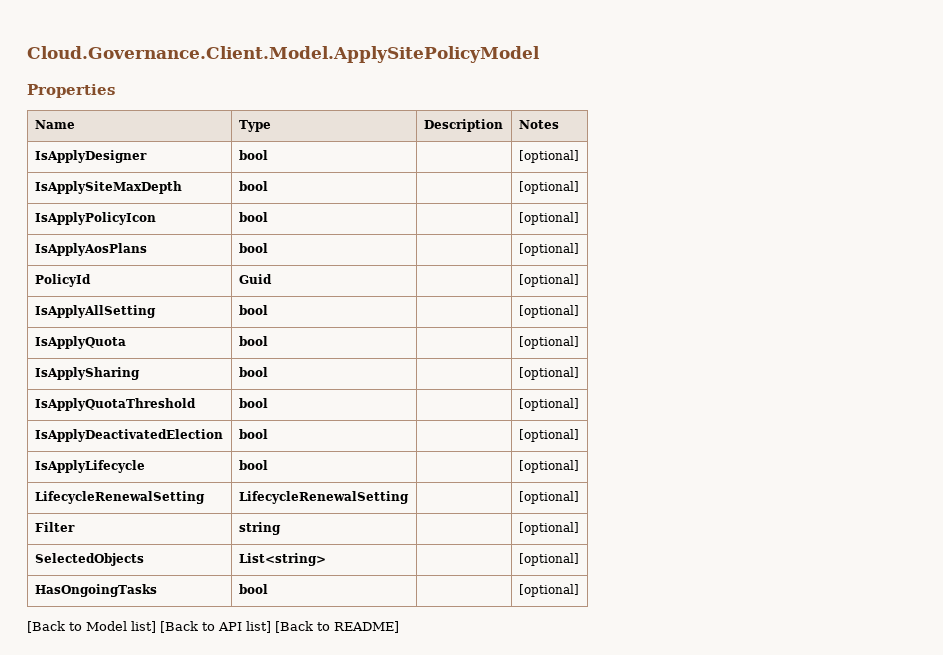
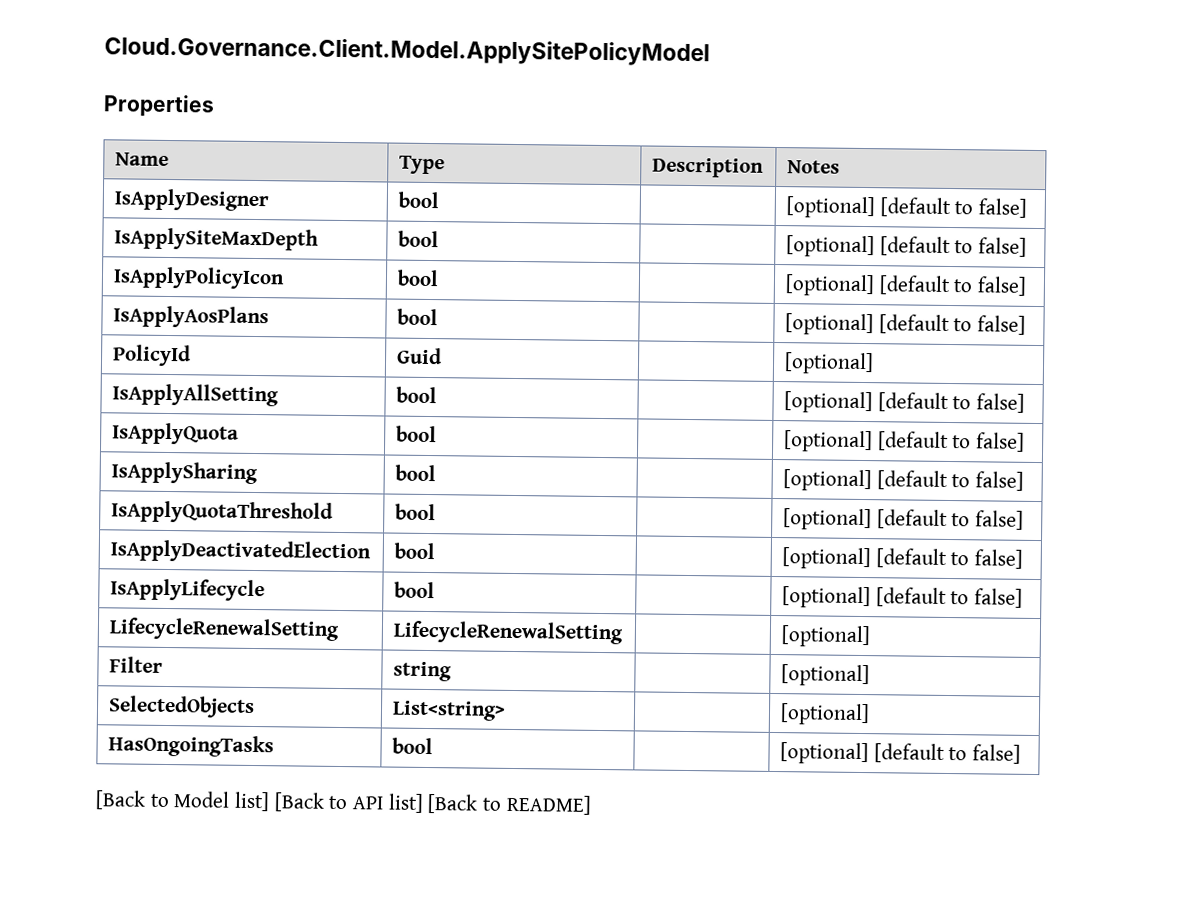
- IsApplyDesigner | bool | | [optional]
+ IsApplyDesigner | bool | | [optional] [default to false]
- IsApplySiteMaxDepth | bool | | [optional]
+ IsApplySiteMaxDepth | bool | | [optional] [default to false]
- IsApplyPolicyIcon | bool | | [optional]
+ IsApplyPolicyIcon | bool | | [optional] [default to false]
- IsApplyAosPlans | bool | | [optional]
+ IsApplyAosPlans | bool | | [optional] [default to false]
- IsApplyAllSetting | bool | | [optional]
+ IsApplyAllSetting | bool | | [optional] [default to false]
- IsApplyQuota | bool | | [optional]
+ IsApplyQuota | bool | | [optional] [default to false]
- IsApplySharing | bool | | [optional]
+ IsApplySharing | bool | | [optional] [default to false]
- IsApplyQuotaThreshold | bool | | [optional]
+ IsApplyQuotaThreshold | bool | | [optional] [default to false]
- IsApplyDeactivatedElection | bool | | [optional]
+ IsApplyDeactivatedElection | bool | | [optional] [default to false]
- IsApplyLifecycle | bool | | [optional]
+ IsApplyLifecycle | bool | | [optional] [default to false]
- HasOngoingTasks | bool | | [optional]
+ HasOngoingTasks | bool | | [optional] [default to false]

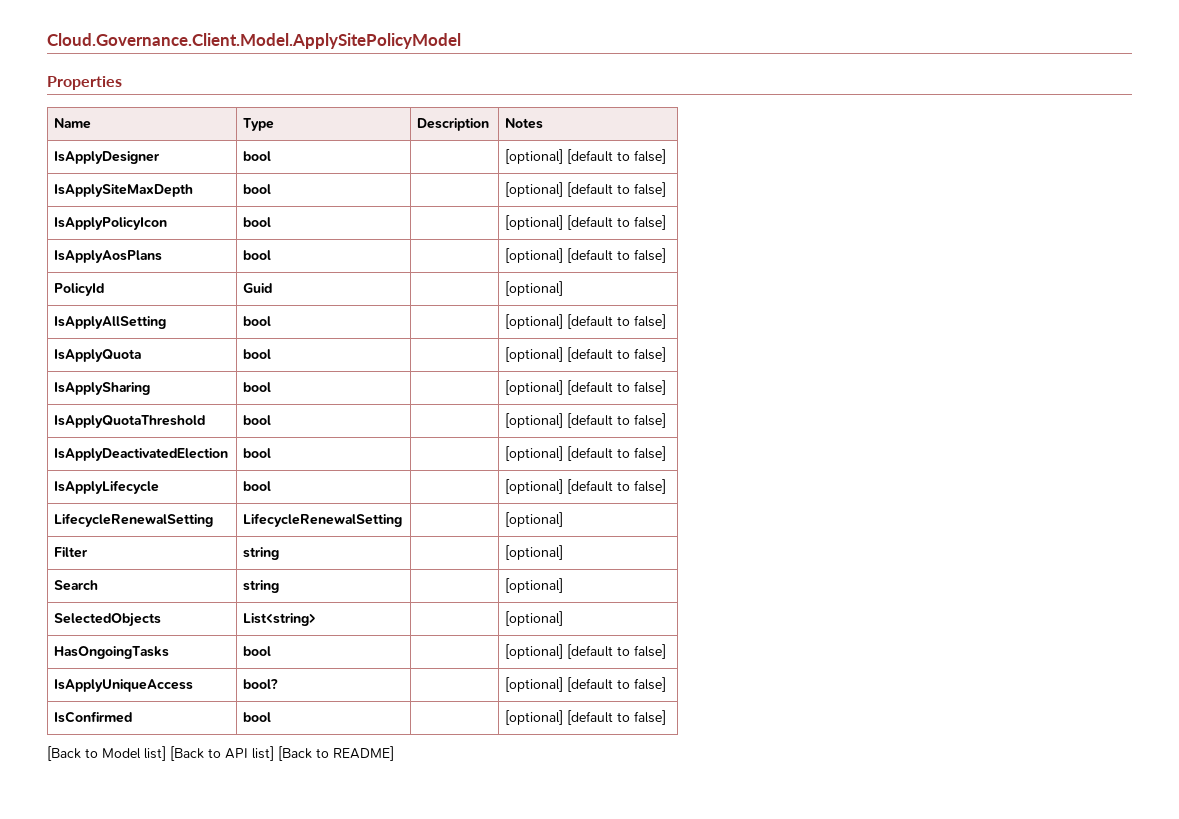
+ Search | string | | [optional]
+ IsApplyUniqueAccess | bool? | | [optional] [default to false]
+ IsConfirmed | bool | | [optional] [default to false]

